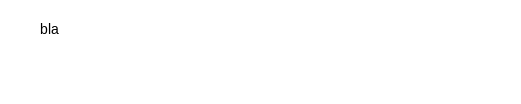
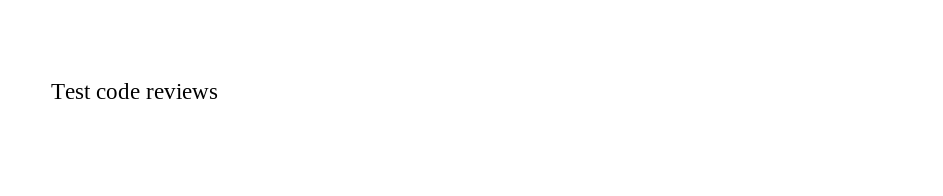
- bla
+ Test code reviews

